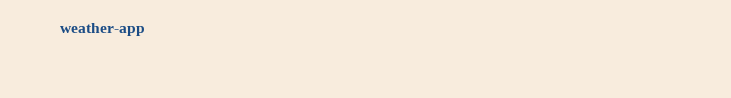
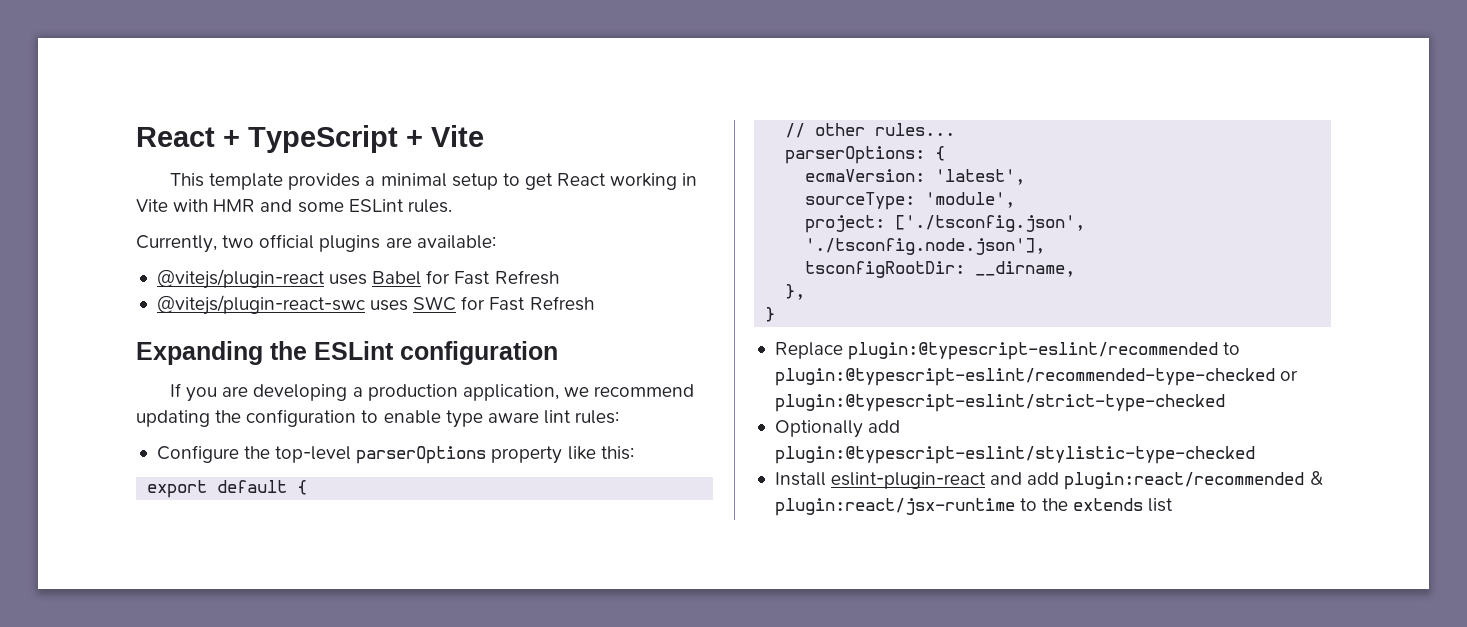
- weather-app
+ React + TypeScript + Vite
+ This template provides a minimal setup to get React working in Vite with HMR and some ESLint rules.
+ Currently, two official plugins are available:
+ @vitejs/plugin-react uses Babel for Fast Refresh
+ @vitejs/plugin-react-swc uses SWC for Fast Refresh
+ Expanding the ESLint configuration
+ If you are developing a production application, we recommend updating the configuration to enable type aware lint rules:
+ Configure the top-level parserOptions property like this:
+ export default {
+ // other rules...
+ parserOptions: {
+ ecmaVersion: 'latest',
+ sourceType: 'module',
+ project: ['./tsconfig.json', './tsconfig.node.json'],
+ tsconfigRootDir: __dirname,
+ },
+ }
+ Replace plugin:@typescript-eslint/recommended to plugin:@typescript-eslint/recommended-type-checked or plugin:@typescript-eslint/strict-type-checked
+ Optionally add plugin:@typescript-eslint/stylistic-type-checked
+ Install eslint-plugin-react and add plugin:react/recommended & plugin:react/jsx-runtime to the extends list

